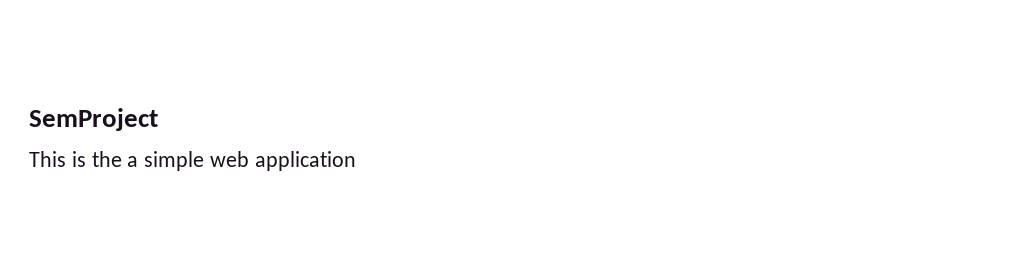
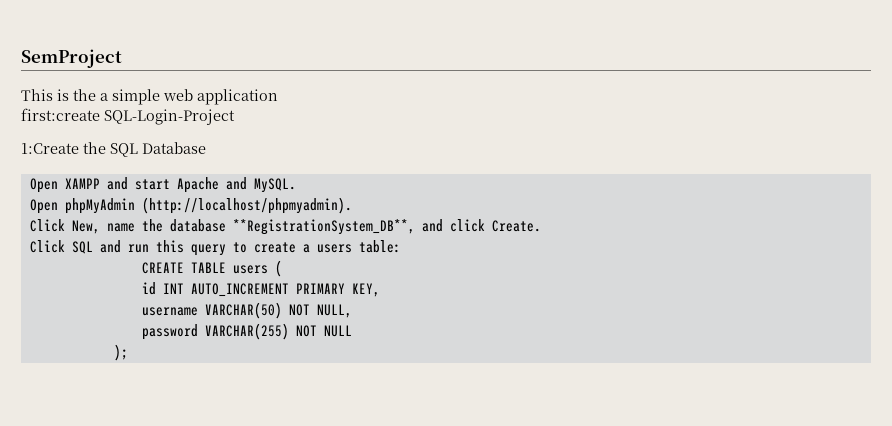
+ first:create SQL-Login-Project
+ 1:Create the SQL Database
+ Open XAMPP and start Apache and MySQL.
+ Open phpMyAdmin (http://localhost/phpmyadmin).
+ Click New, name the database **RegistrationSystem_DB**, and click Create.
+ Click SQL and run this query to create a users table:
+ CREATE TABLE users (
+ id INT AUTO_INCREMENT PRIMARY KEY,
+ username VARCHAR(50) NOT NULL,
+ password VARCHAR(255) NOT NULL
+ );

